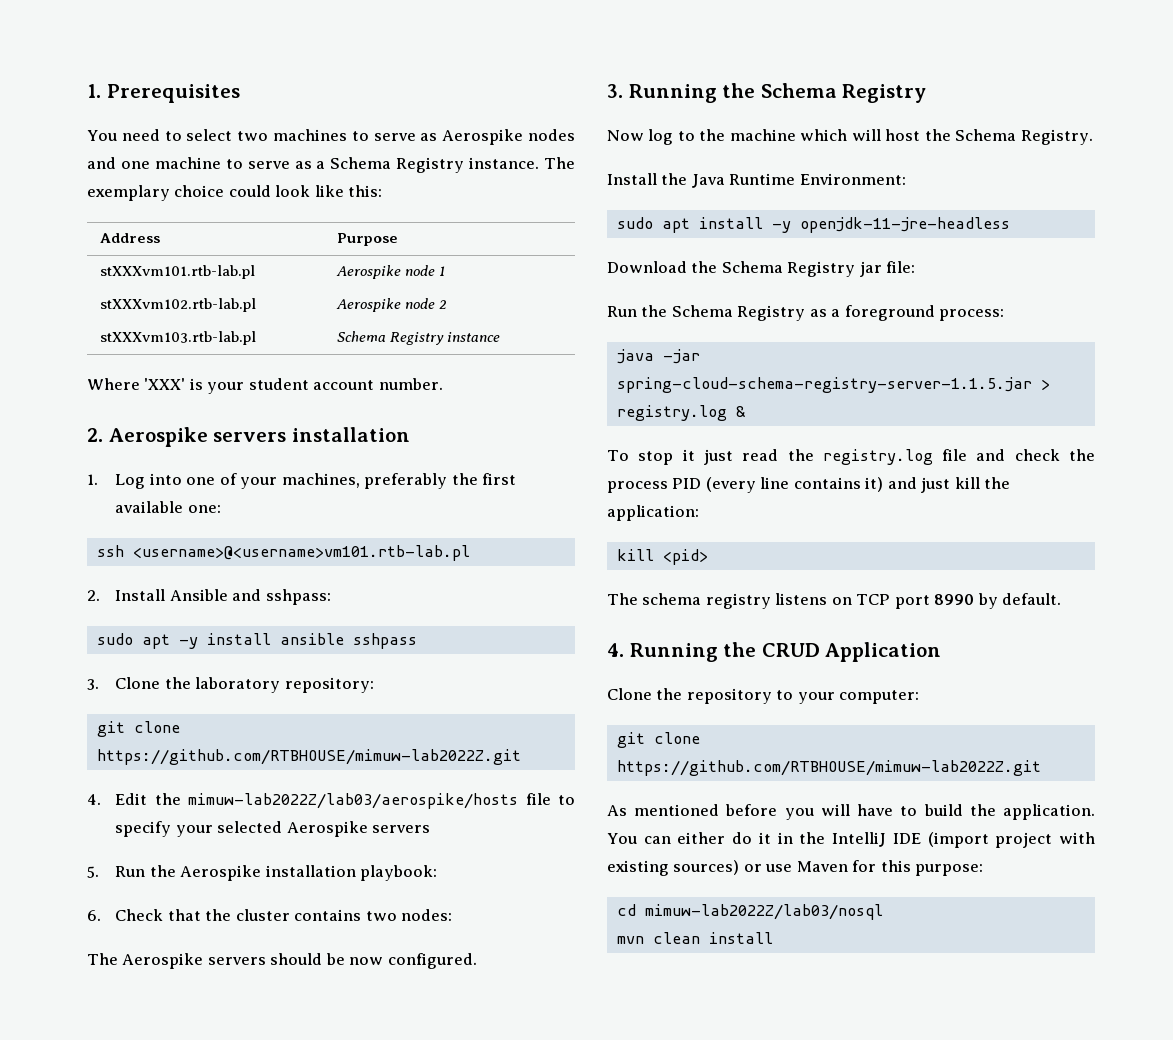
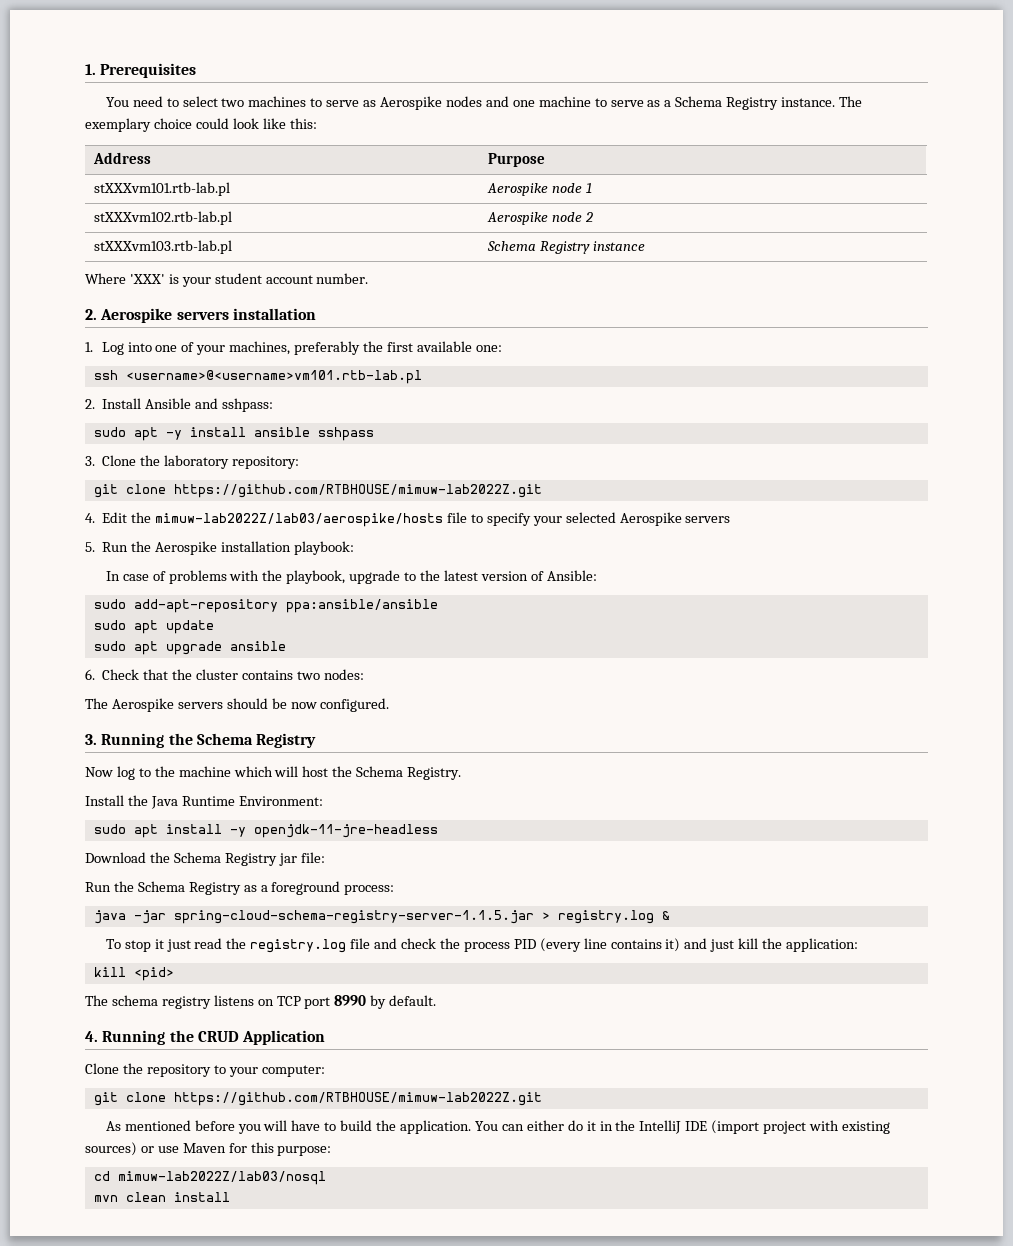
+ In case of problems with the playbook, upgrade to the latest version of Ansible:
+ sudo add-apt-repository ppa:ansible/ansible
+ sudo apt update
+ sudo apt upgrade ansible

